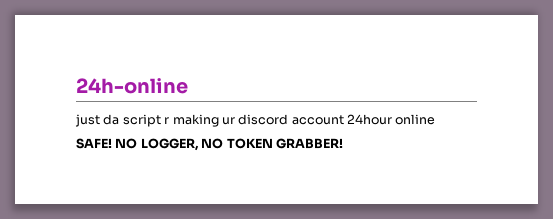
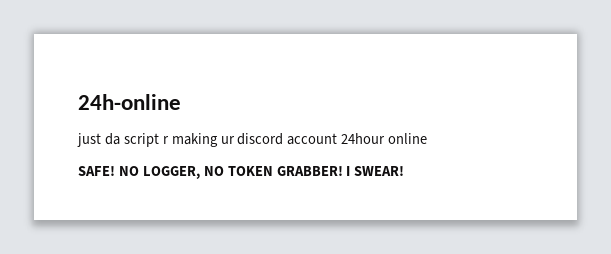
+ I SWEAR!

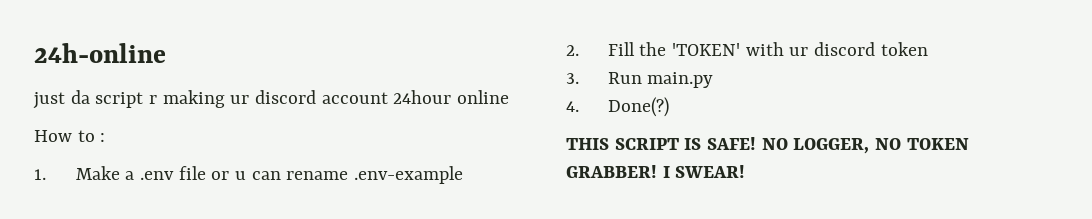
- SAFE!
+ How to :
+ 1. Make a .env file or u can rename .env-example
+ 2. Fill the 'TOKEN' with ur discord token
+ 3. Run main.py
+ 4. Done(?)
+ THIS SCRIPT IS SAFE!

